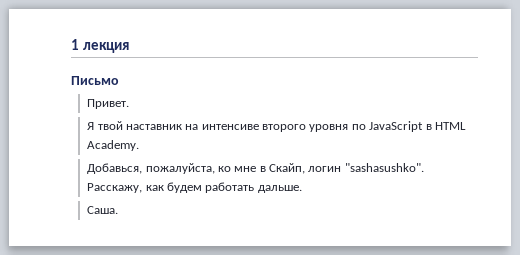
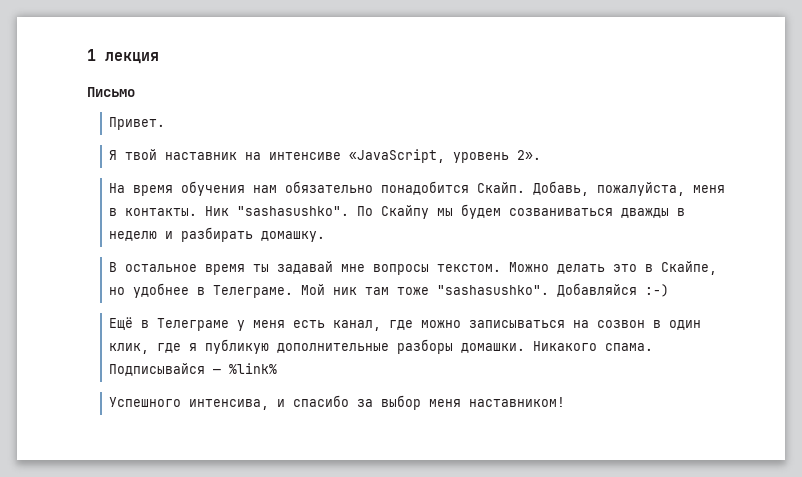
- Я твой наставник на интенсиве второго уровня по JavaScript в HTML Academy.
- Добавься, пожалуйста, ко мне в Скайп, логин "sashasushko". Расскажу, как будем работать дальше.
- Саша.
+ Я твой наставник на интенсиве «JavaScript, уровень 2».
+ На время обучения нам обязательно понадобится Скайп. Добавь, пожалуйста, меня в контакты. Ник "sashasushko". По Скайпу мы будем созваниваться дважды в неделю и разбирать домашку.
+ В остальное время ты задавай мне вопросы текстом. Можно делать это в Скайпе, но удобнее в Телеграме. Мой ник там тоже "sashasushko". Добавляйся :-)
+ Ещё в Телеграме у меня есть канал, где можно записываться на созвон в один клик, где я публикую дополнительные разборы домашки. Никакого спама. Подписывайся — %link%
+ Успешного интенсива, и спасибо за выбор меня наставником!

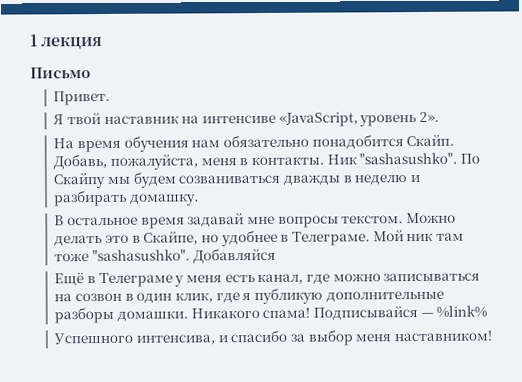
- В остальное время ты задавай мне вопросы текстом.
+ В остальное время задавай мне вопросы текстом.
- Добавляйся :-)
+ Добавляйся
- Никакого спама.
+ Никакого спама!

